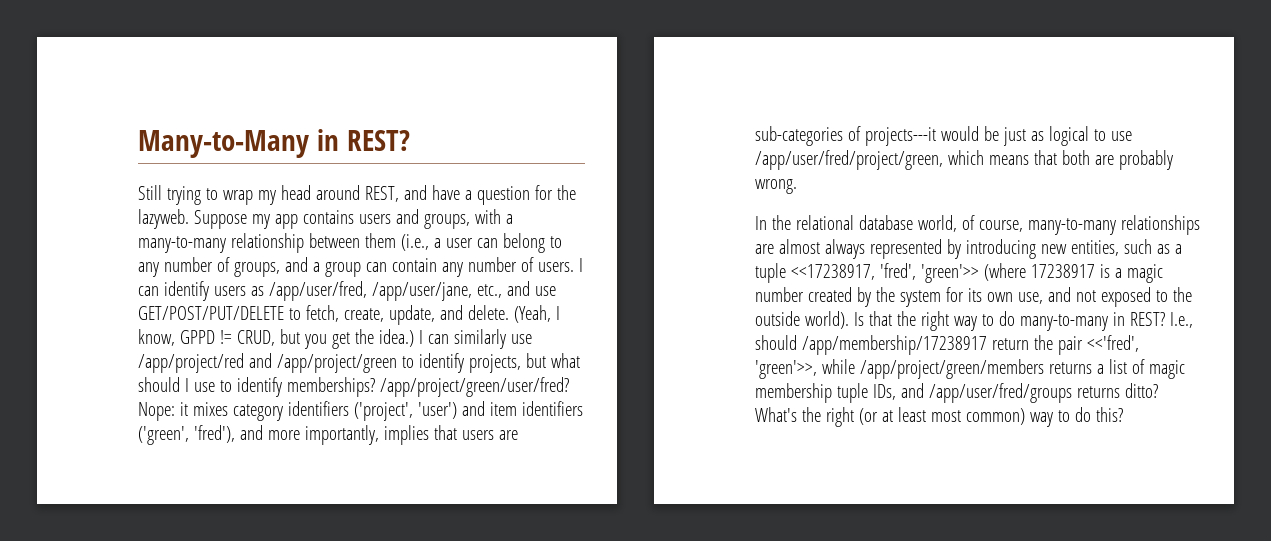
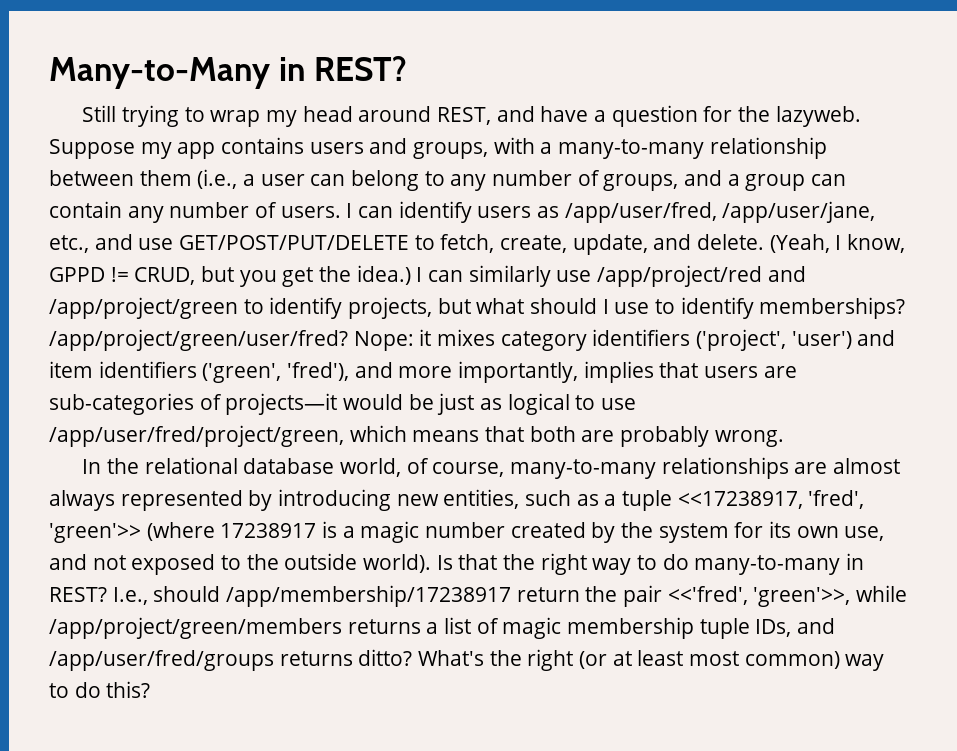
- Nope: it mixes category identifiers ('project', 'user') and item identifiers ('green', 'fred'), and more importantly, implies that users are sub-categories of projects---it would be just as logical to use /app/user/fred/project/green, which means that both are probably wrong.
+ Nope: it mixes category identifiers ('project', 'user') and item identifiers ('green', 'fred'), and more importantly, implies that users are sub-categories of projects—it would be just as logical to use /app/user/fred/project/green, which means that both are probably wrong.

